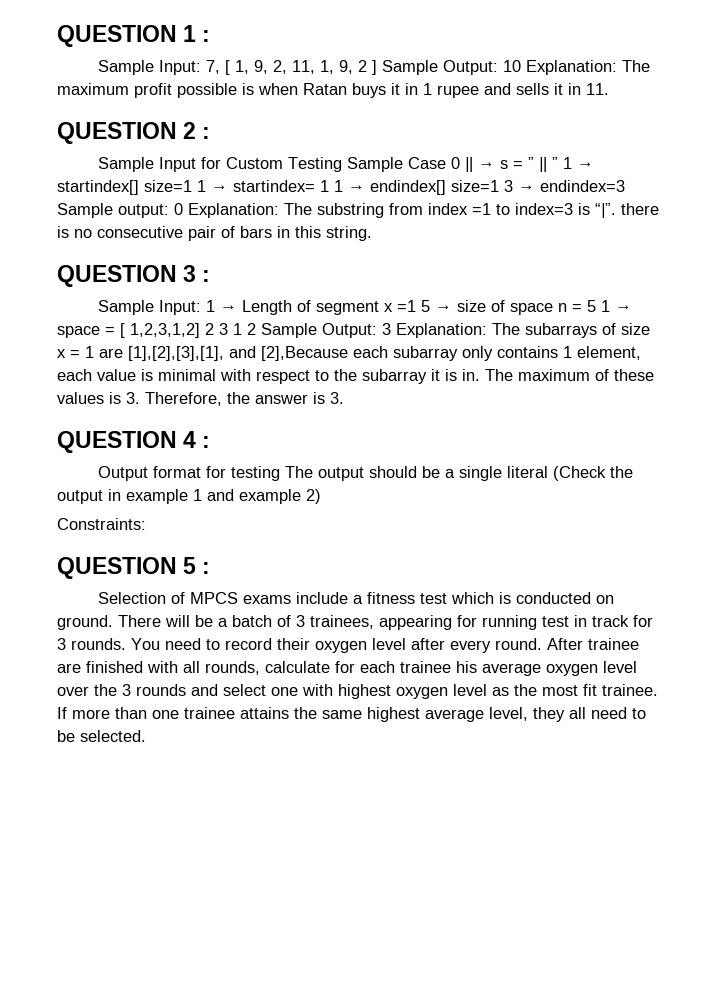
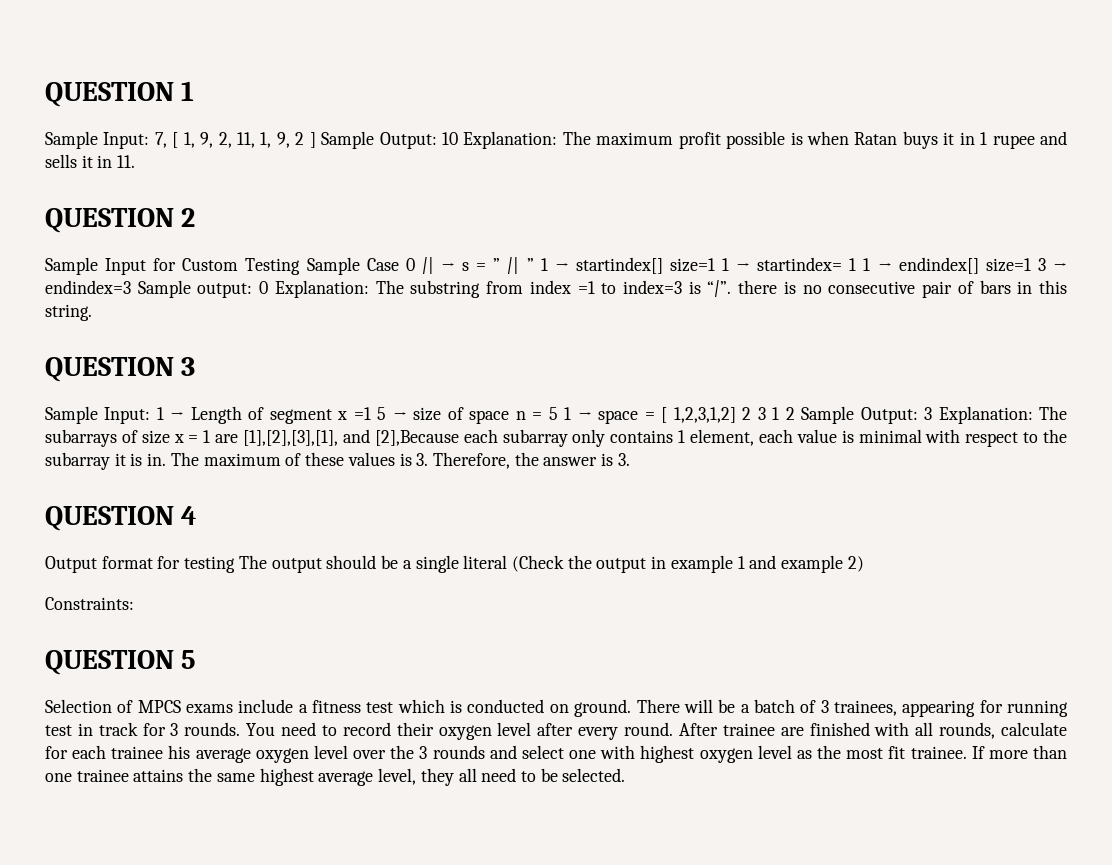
- QUESTION 1 :
+ QUESTION 1
- QUESTION 2 :
+ QUESTION 2
- QUESTION 3 :
+ QUESTION 3
- QUESTION 4 :
+ QUESTION 4
- QUESTION 5 :
+ QUESTION 5

